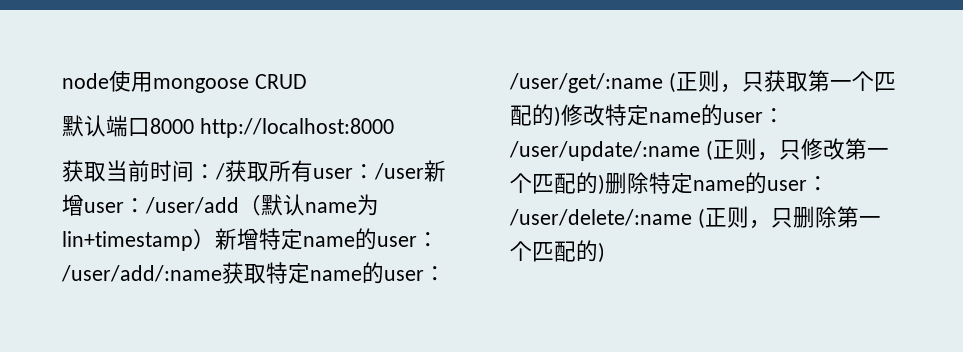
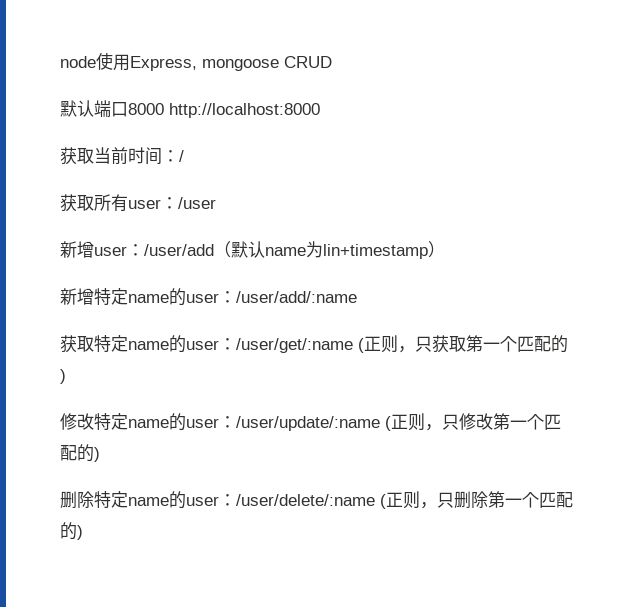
- node使用mongoose CRUD
+ node使用Express, mongoose CRUD
- /获取所有user：
+ /
+ 获取所有user：
- /user新增user：
+ /user
+ 新增user：
- /user/add（默认name为lin+timestamp）新增特定name的user：
+ /user/add（默认name为lin+timestamp）
+ 新增特定name的user：
- /user/add/:name获取特定name的user：
+ /user/add/:name
+ 获取特定name的user：
- /user/get/:name (正则，只获取第一个匹配的)修改特定name的user：
+ /user/get/:name (正则，只获取第一个匹配的)
+ 修改特定name的user：
- /user/update/:name (正则，只修改第一个匹配的)删除特定name的user：
+ /user/update/:name (正则，只修改第一个匹配的)
+ 删除特定name的user：

